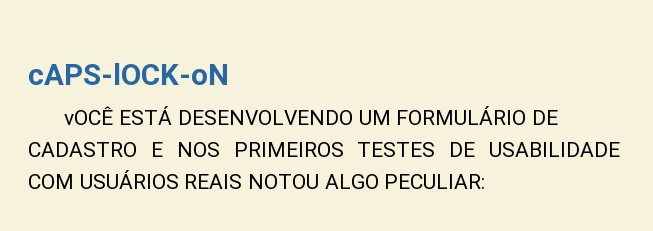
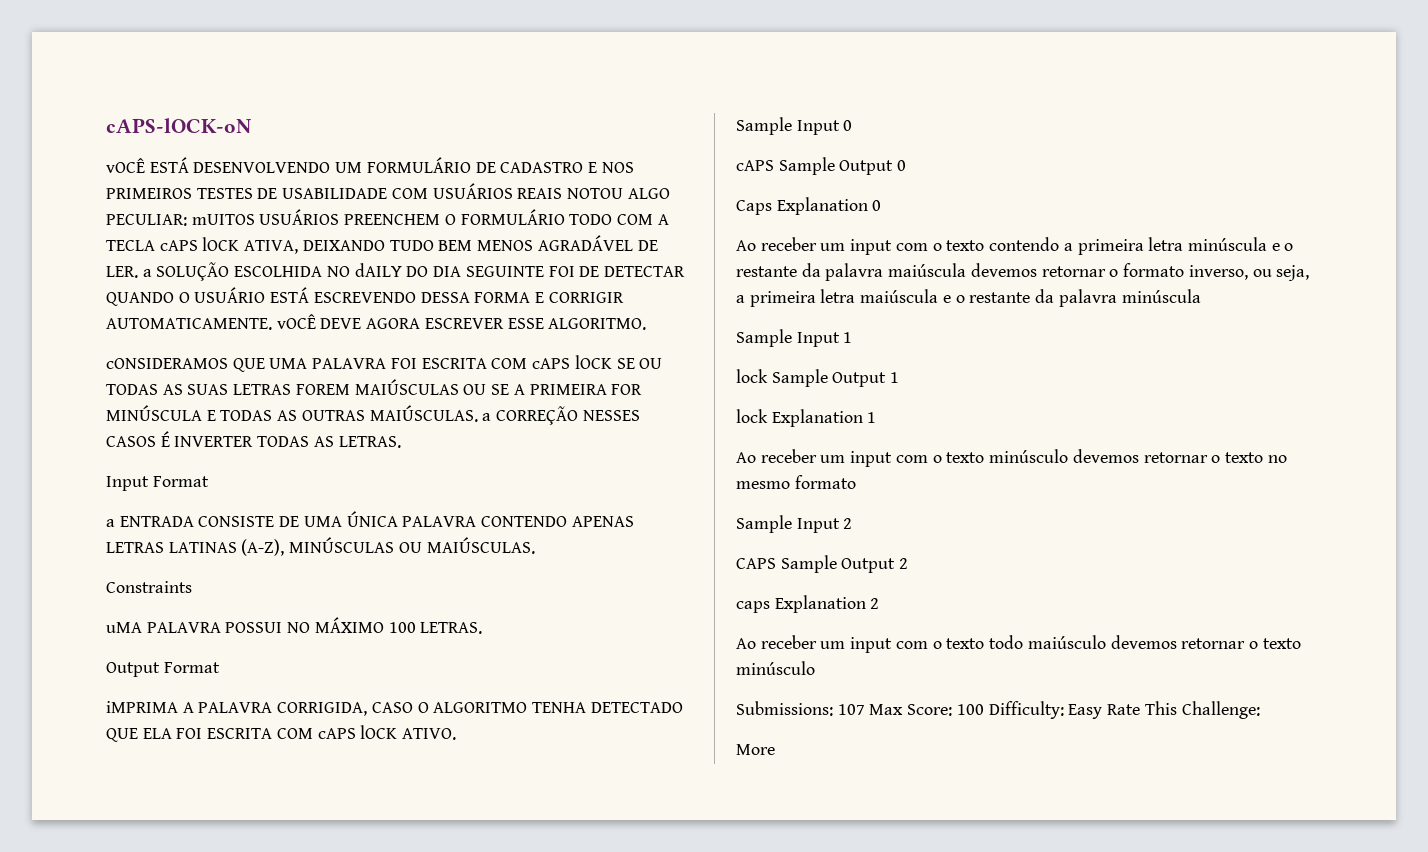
- vOCÊ ESTÁ DESENVOLVENDO UM FORMULÁRIO DE CADASTRO E NOS PRIMEIROS TESTES DE USABILIDADE COM USUÁRIOS REAIS NOTOU ALGO PECULIAR:
+ vOCÊ ESTÁ DESENVOLVENDO UM FORMULÁRIO DE CADASTRO E NOS PRIMEIROS TESTES DE USABILIDADE COM USUÁRIOS REAIS NOTOU ALGO PECULIAR: mUITOS USUÁRIOS PREENCHEM O FORMULÁRIO TODO COM A TECLA cAPS lOCK ATIVA, DEIXANDO TUDO BEM MENOS AGRADÁVEL DE LER. a SOLUÇÃO ESCOLHIDA NO dAILY DO DIA SEGUINTE FOI DE DETECTAR QUANDO O USUÁRIO ESTÁ ESCREVENDO DESSA FORMA E CORRIGIR AUTOMATICAMENTE. vOCÊ DEVE AGORA ESCREVER ESSE ALGORITMO.
+ cONSIDERAMOS QUE UMA PALAVRA FOI ESCRITA COM cAPS lOCK SE OU TODAS AS SUAS LETRAS FOREM MAIÚSCULAS OU SE A PRIMEIRA FOR MINÚSCULA E TODAS AS OUTRAS MAIÚSCULAS. a CORREÇÃO NESSES CASOS É INVERTER TODAS AS LETRAS.
+ Input Format
+ a ENTRADA CONSISTE DE UMA ÚNICA PALAVRA CONTENDO APENAS LETRAS LATINAS (A-Z), MINÚSCULAS OU MAIÚSCULAS.
+ Constraints
+ uMA PALAVRA POSSUI NO MÁXIMO 100 LETRAS.
+ Output Format
+ iMPRIMA A PALAVRA CORRIGIDA, CASO O ALGORITMO TENHA DETECTADO QUE ELA FOI ESCRITA COM cAPS lOCK ATIVO.
+ Sample Input 0
+ cAPS Sample Output 0
+ Caps Explanation 0
+ Ao receber um input com o texto contendo a primeira letra minúscula e o restante da palavra maiúscula devemos retornar o formato inverso, ou seja, a primeira letra maiúscula e o restante da palavra minúscula
+ Sample Input 1
+ lock Sample Output 1
+ lock Explanation 1
+ Ao receber um input com o texto minúsculo devemos retornar o texto no mesmo formato
+ Sample Input 2
+ CAPS Sample Output 2
+ caps Explanation 2
+ Ao receber um input com o texto todo maiúsculo devemos retornar o texto minúsculo
+ Submissions: 107 Max Score: 100 Difficulty: Easy Rate This Challenge:
+ More

